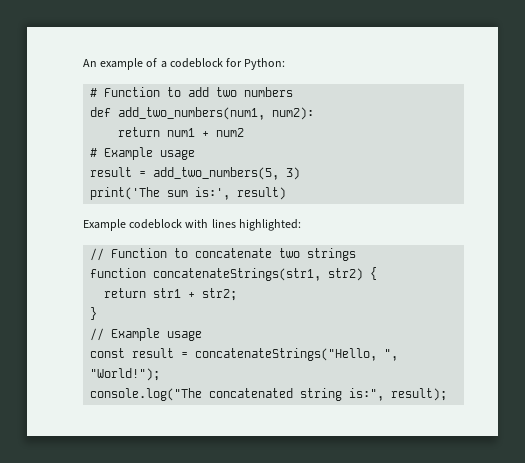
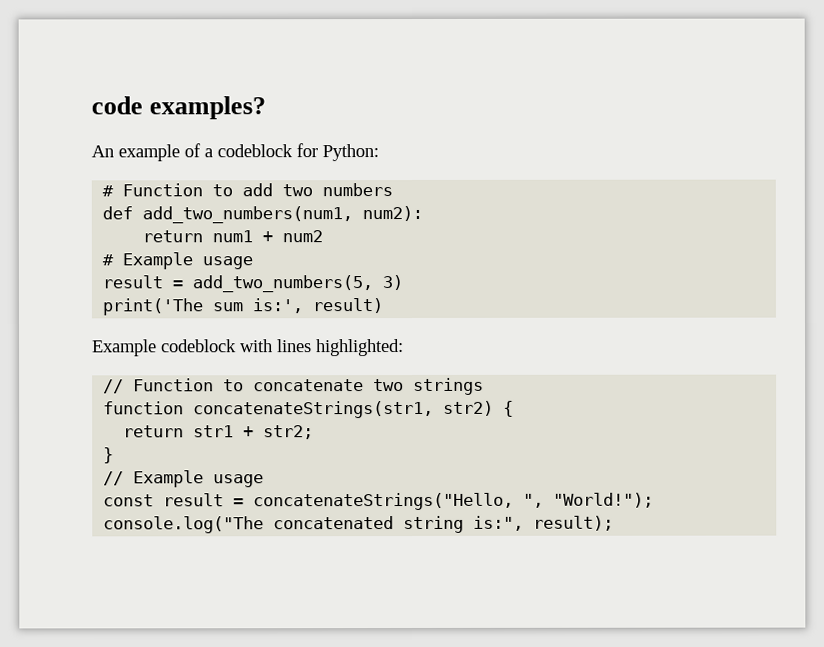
+ code examples?

